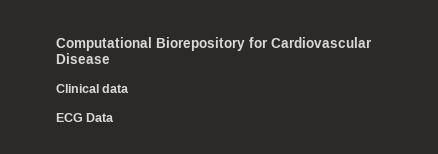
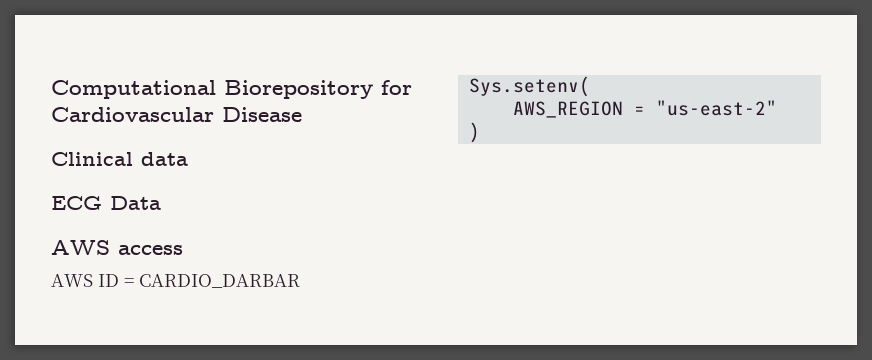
+ AWS access
+ AWS ID = CARDIO_DARBAR
+ Sys.setenv(
+ AWS_REGION = "us-east-2"
+ )

